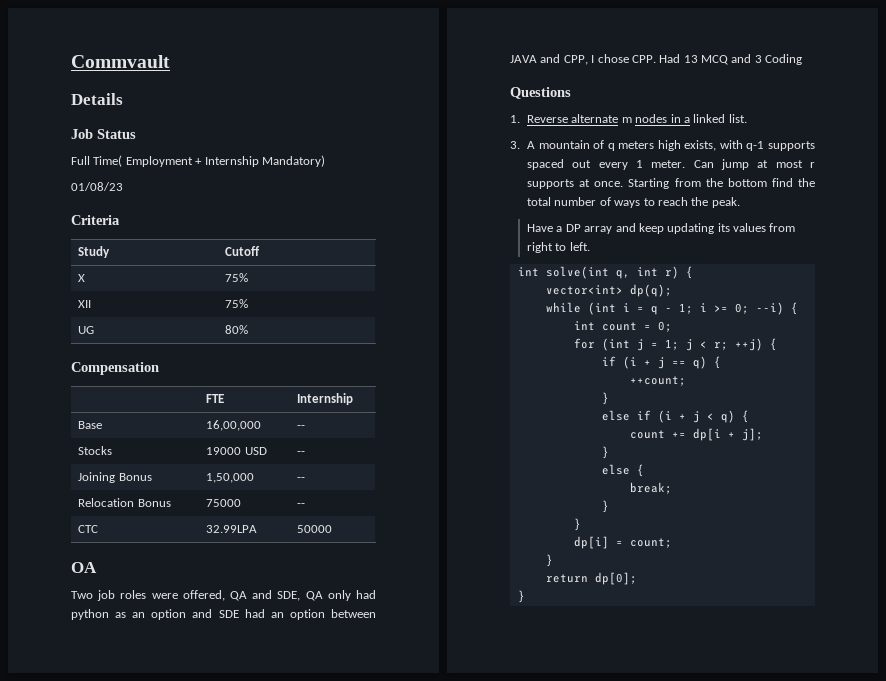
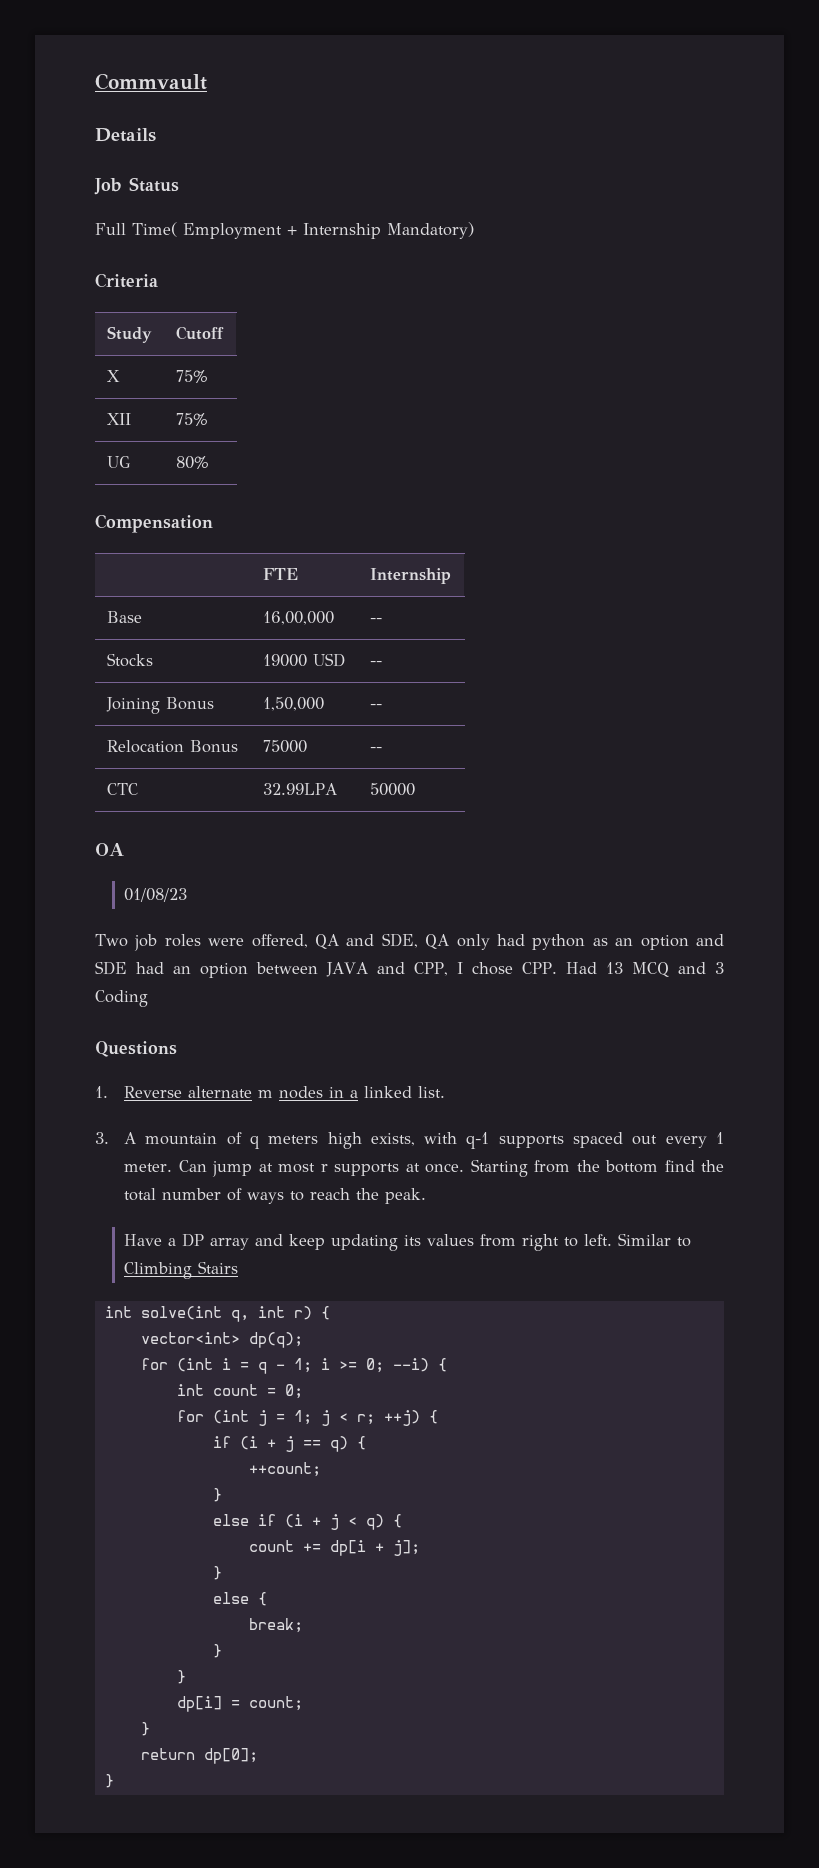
- 01/08/23
+ 01/08/23
+ Similar to Climbing Stairs
- while (int i = q - 1; i >= 0; --i) {
+ for (int i = q - 1; i >= 0; --i) {

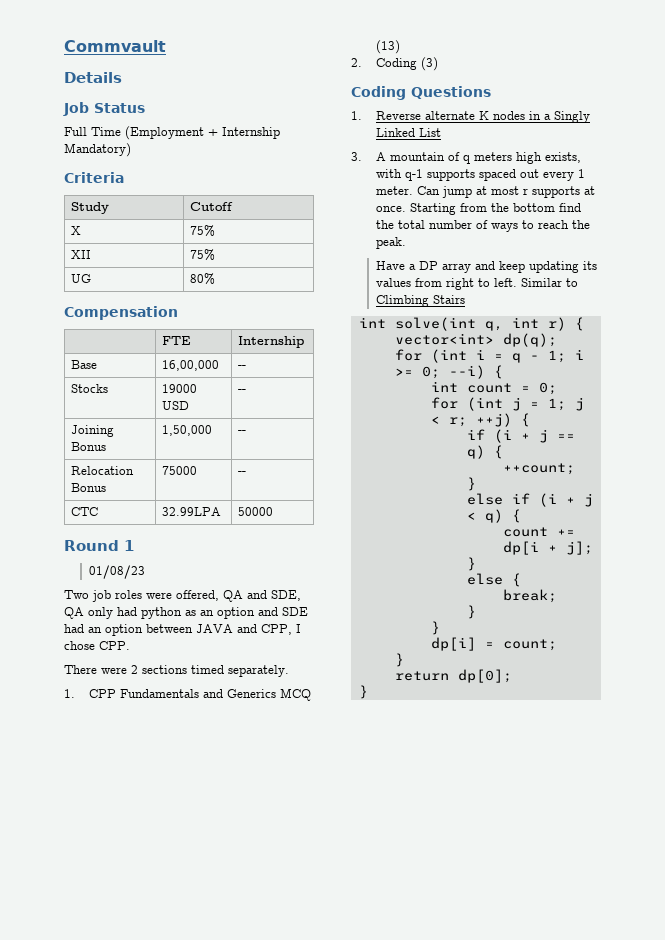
- Full Time( Employment + Internship Mandatory)
+ Full Time (Employment + Internship Mandatory)
- OA
+ Round 1
- Two job roles were offered, QA and SDE, QA only had python as an option and SDE had an option between JAVA and CPP, I chose CPP. Had 13 MCQ and 3 Coding
- Questions
+ Two job roles were offered, QA and SDE, QA only had python as an option and SDE had an option between JAVA and CPP, I chose CPP.
+ There were 2 sections timed separately.
+ 1. CPP Fundamentals and Generics MCQ (13)
+ 2. Coding (3)
+ Coding Questions
- 1. Reverse alternate m nodes in a linked list.
+ 1. Reverse alternate K nodes in a Singly Linked List

